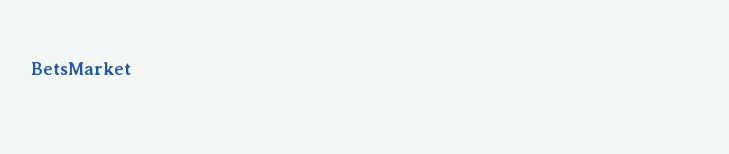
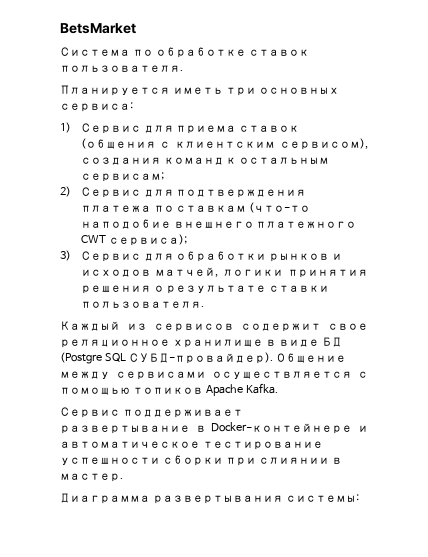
+ Система по обработке ставок пользователя.
+ Планируется иметь три основных сервиса:
+ 1) Сервис для приема ставок (общения с клиентским сервисом), создания команд к остальным сервисам;
+ 2) Сервис для подтверждения платежа по ставкам (что-то наподобие внешнего платежного CWT сервиса);
+ 3) Сервис для обработки рынков и исходов матчей, логики принятия решения о результате ставки пользователя.
+ Каждый из сервисов содержит свое реляционное хранилище в виде БД (Postgre SQL СУБД-провайдер). Общение между сервисами осуществляется с помощью топиков Apache Kafka.
+ Сервис поддерживает развертывание в Docker-контейнере и автоматическое тестирование успешности сборки при слиянии в мастер.
+ Диаграмма развертывания системы:

